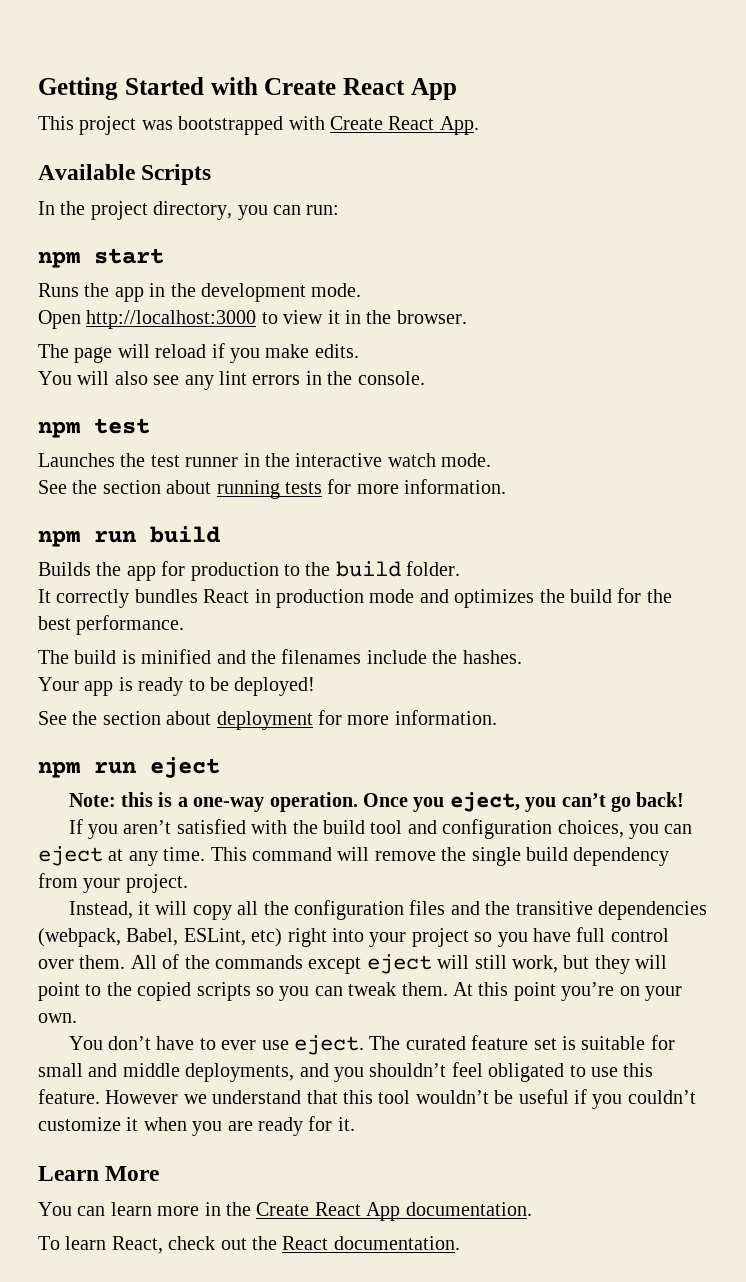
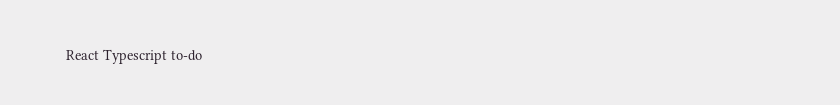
- Getting Started with Create React App
- This project was bootstrapped with Create React App.
- Available Scripts
- In the project directory, you can run:
- npm start
- Runs the app in the development mode.
- Open http://localhost:3000 to view it in the browser.
- The page will reload if you make edits.
- You will also see any lint errors in the console.
- npm test
- Launches the test runner in the interactive watch mode.
- See the section about running tests for more information.
- npm run build
- Builds the app for production to the build folder.
- It correctly bundles React in production mode and optimizes the build for the best performance.
- The build is minified and the filenames include the hashes.
- Your app is ready to be deployed!
- See the section about deployment for more information.
- npm run eject
- Note: this is a one-way operation. Once you eject, you can’t go back!
- If you aren’t satisfied with the build tool and configuration choices, you can eject at any time. This command will remove the single build dependency from your project.
- Instead, it will copy all the configuration files and the transitive dependencies (webpack, Babel, ESLint, etc) right into your project so you have full control over them. All of the commands except eject will still work, but they will point to the copied scripts so you can tweak them. At this point you’re on your own.
- You don’t have to ever use eject. The curated feature set is suitable for small and middle deployments, and you shouldn’t feel obligated to use this feature. However we understand that this tool wouldn’t be useful if you couldn’t customize it when you are ready for it.
- Learn More
- You can learn more in the Create React App documentation.
- To learn React, check out the React documentation.
+ React Typescript to-do

